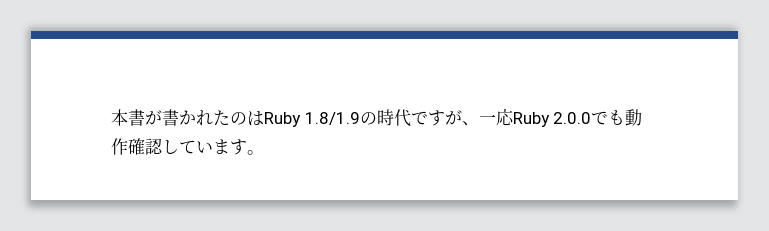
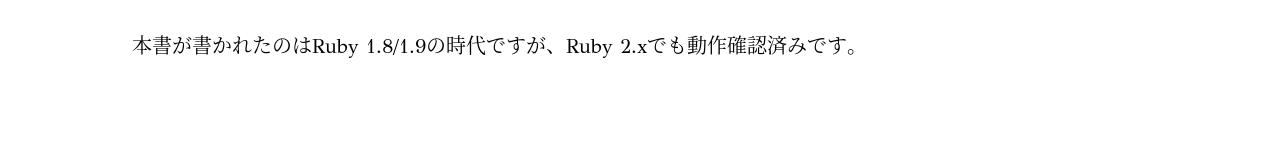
- 本書が書かれたのはRuby 1.8/1.9の時代ですが、一応Ruby 2.0.0でも動作確認しています。
+ 本書が書かれたのはRuby 1.8/1.9の時代ですが、Ruby 2.xでも動作確認済みです。

